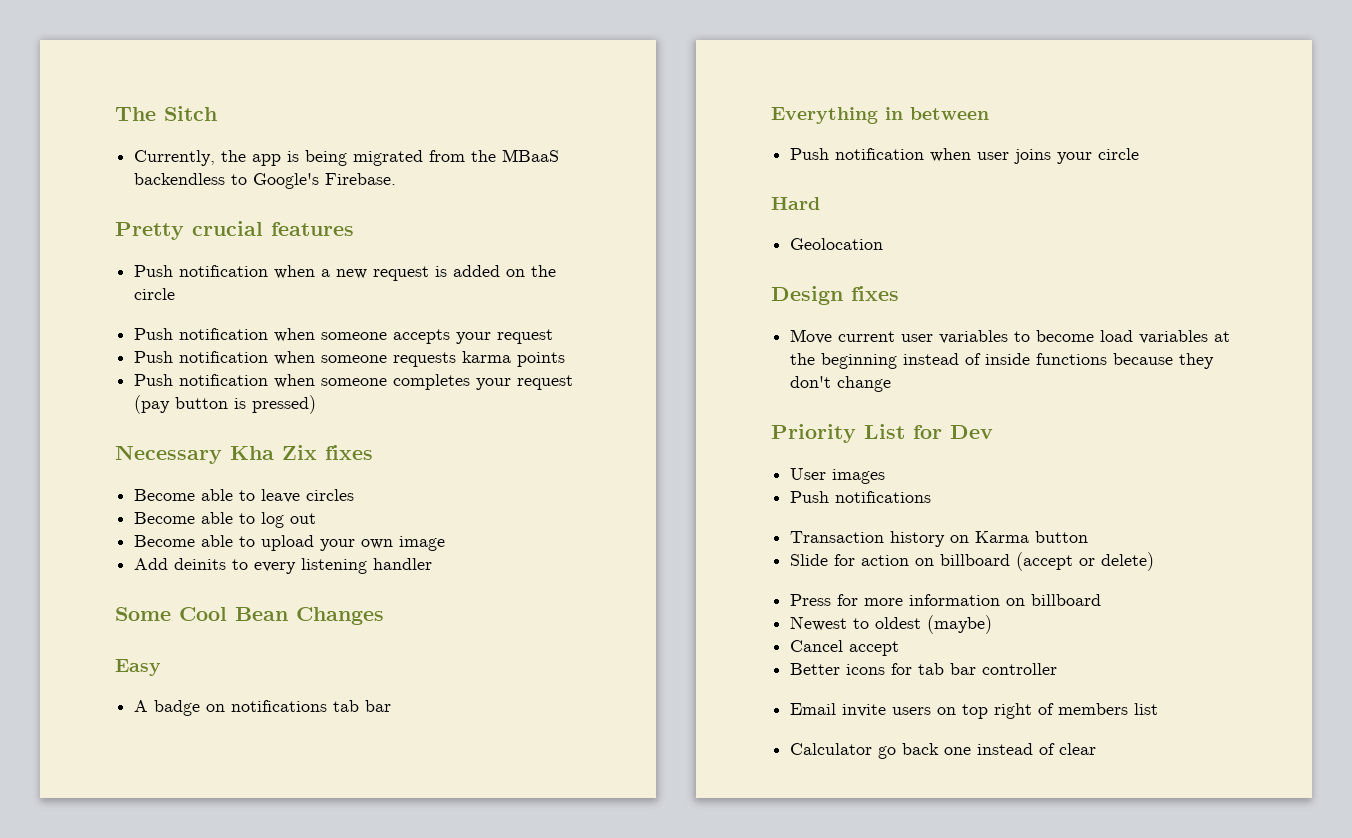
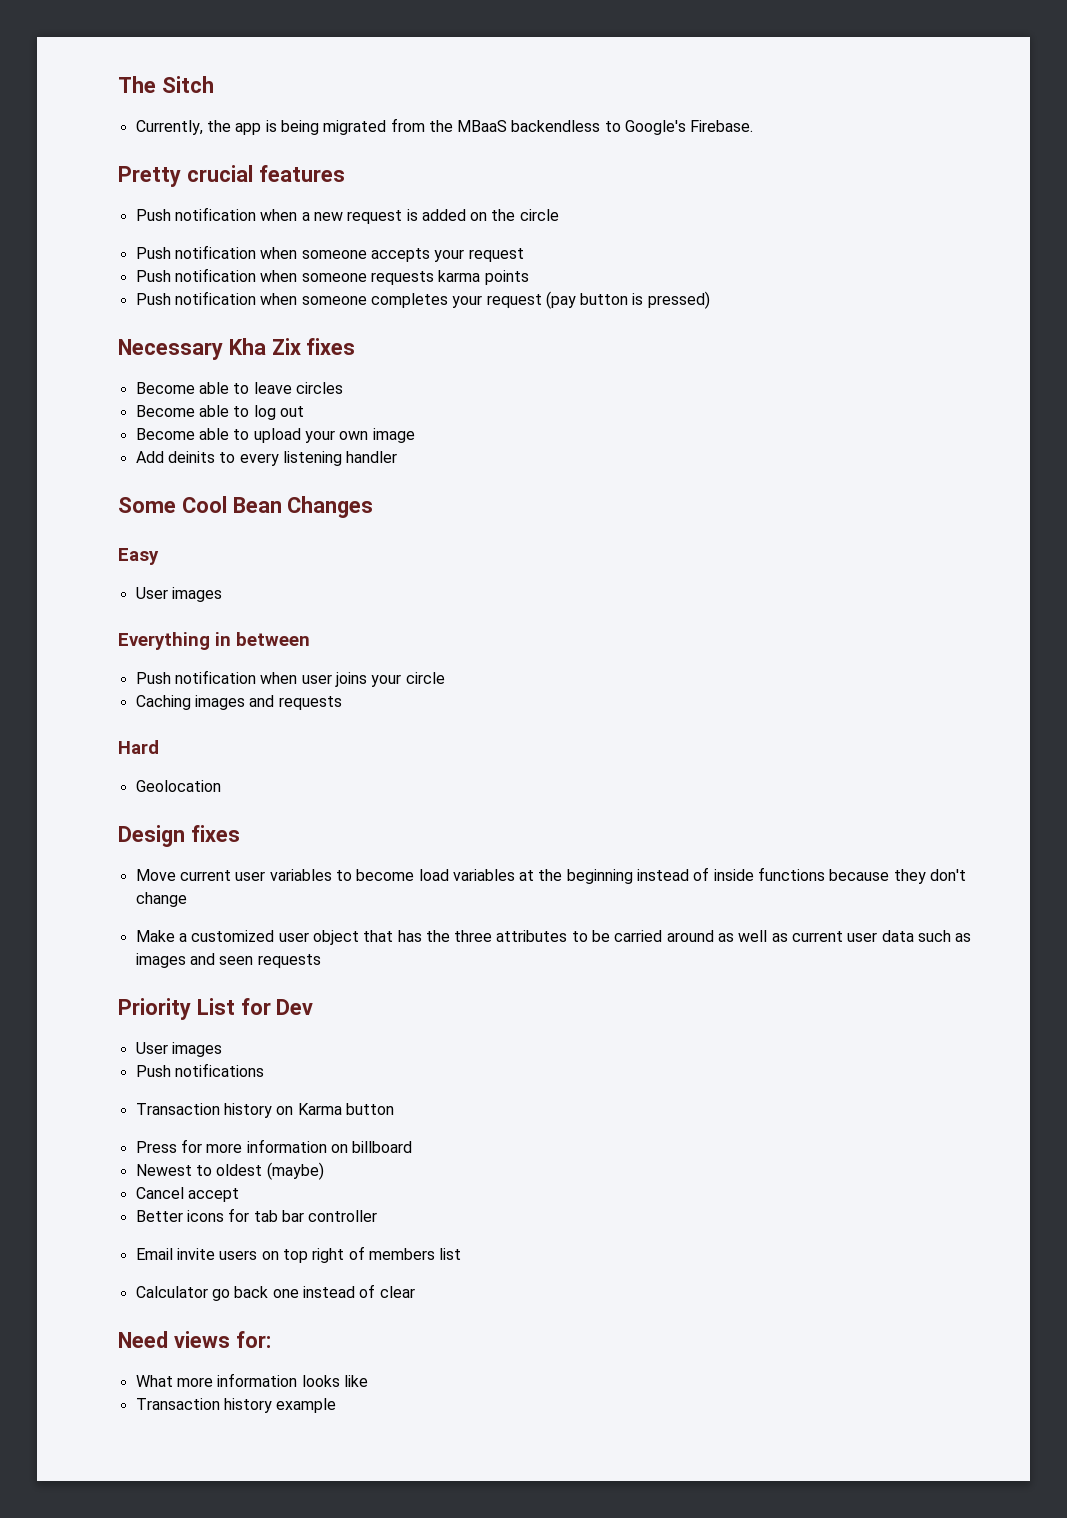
  Easy
- A badge on notifications tab bar
+ User images
+ Caching images and requests
+ Make a customized user object that has the three attributes to be carried around as well as current user data such as images and seen requests
- Slide for action on billboard (accept or delete)
+ Need views for:
+ What more information looks like
+ Transaction history example

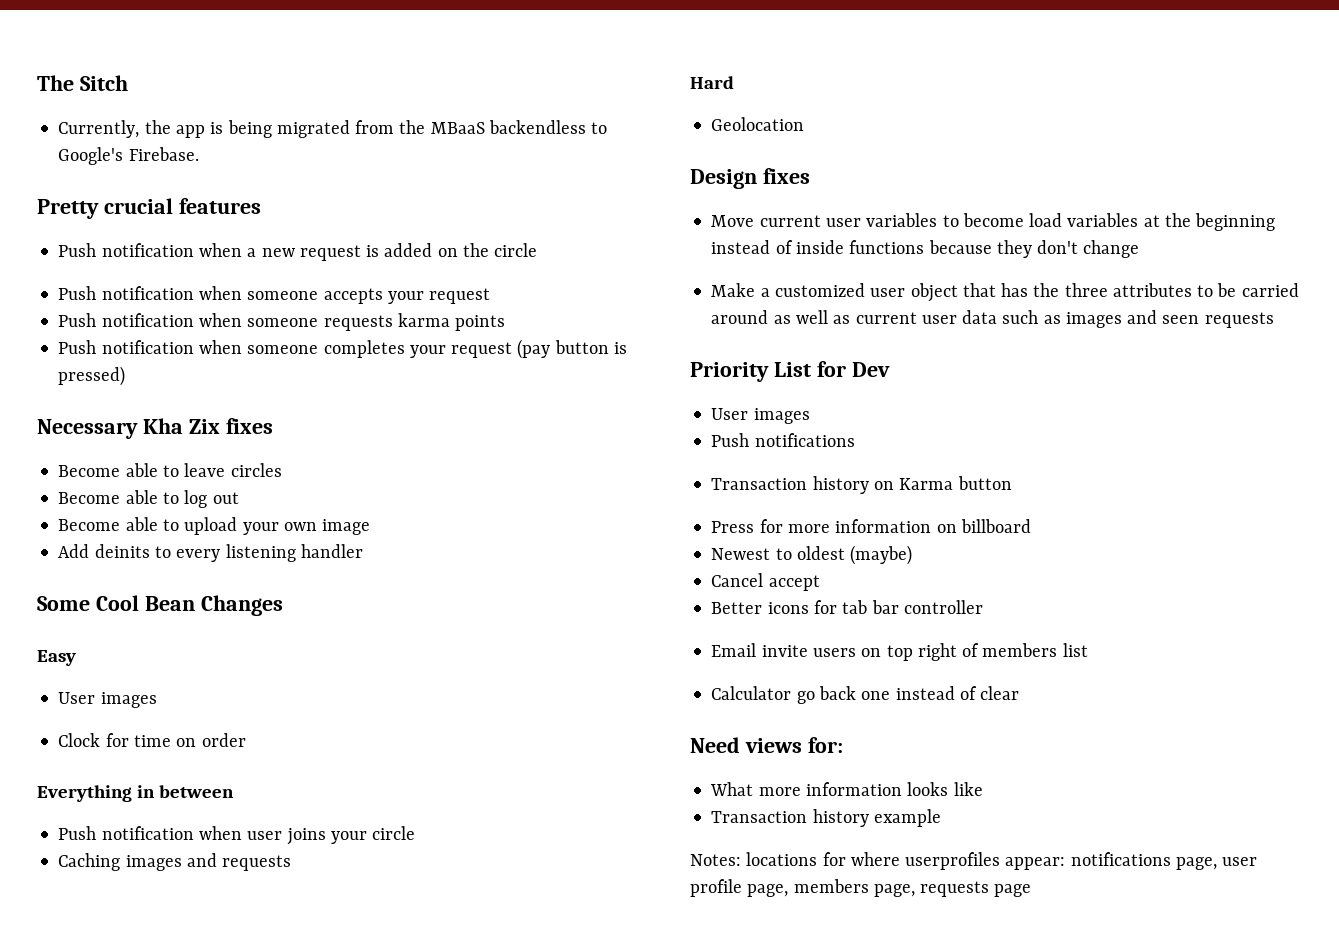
+ Clock for time on order
+ Notes: locations for where userprofiles appear: notifications page, user profile page, members page, requests page

